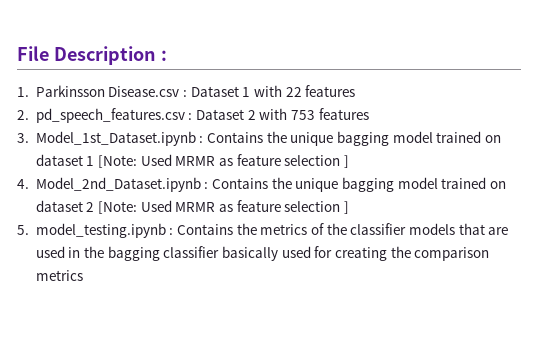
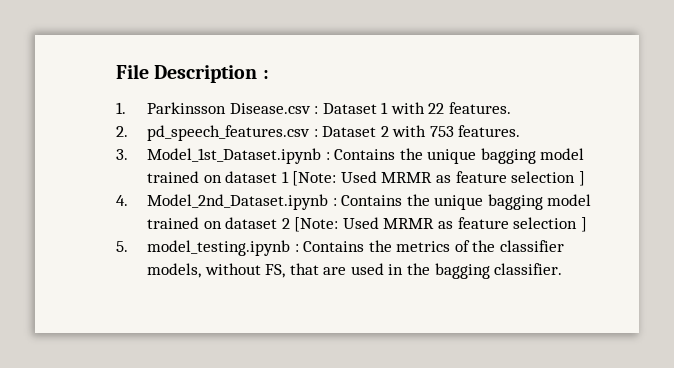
- 1. Parkinsson Disease.csv : Dataset 1 with 22 features
+ 1. Parkinsson Disease.csv : Dataset 1 with 22 features.
- 2. pd_speech_features.csv : Dataset 2 with 753 features
+ 2. pd_speech_features.csv : Dataset 2 with 753 features.
- 5. model_testing.ipynb : Contains the metrics of the classifier models that are used in the bagging classifier basically used for creating the comparison metrics
+ 5. model_testing.ipynb : Contains the metrics of the classifier models, without FS, that are used in the bagging classifier.

